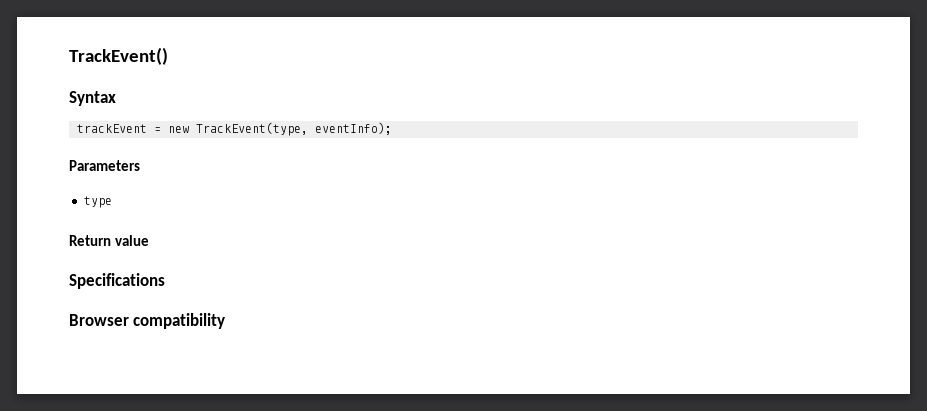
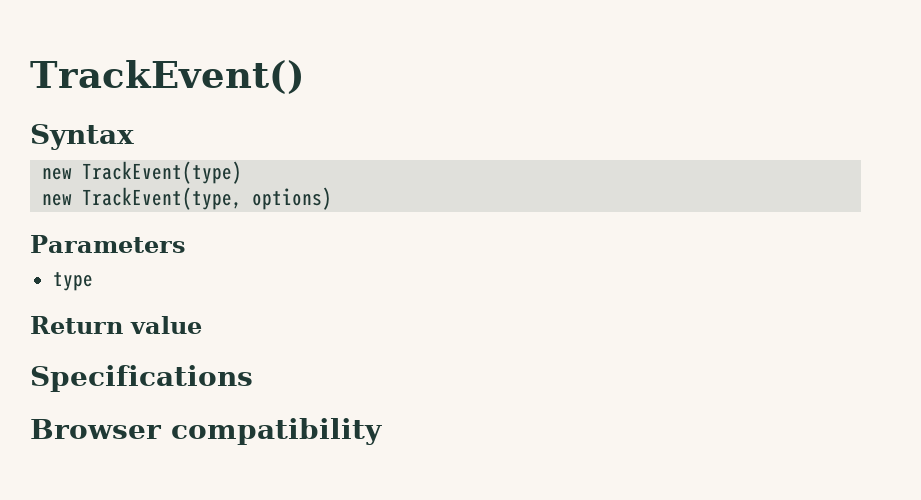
- trackEvent = new TrackEvent(type, eventInfo);
+ new TrackEvent(type)
+ new TrackEvent(type, options)

